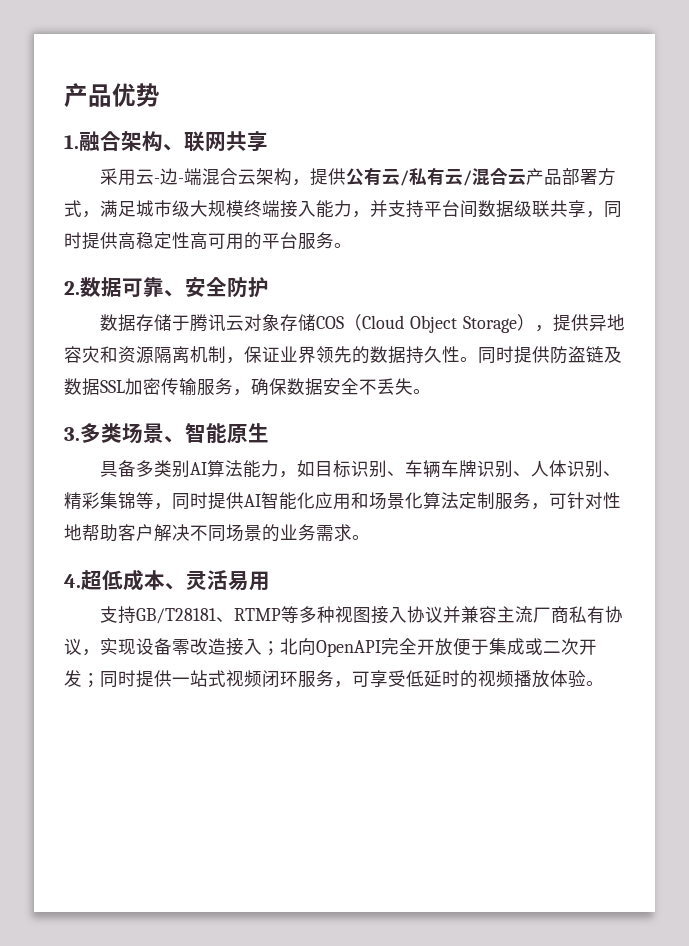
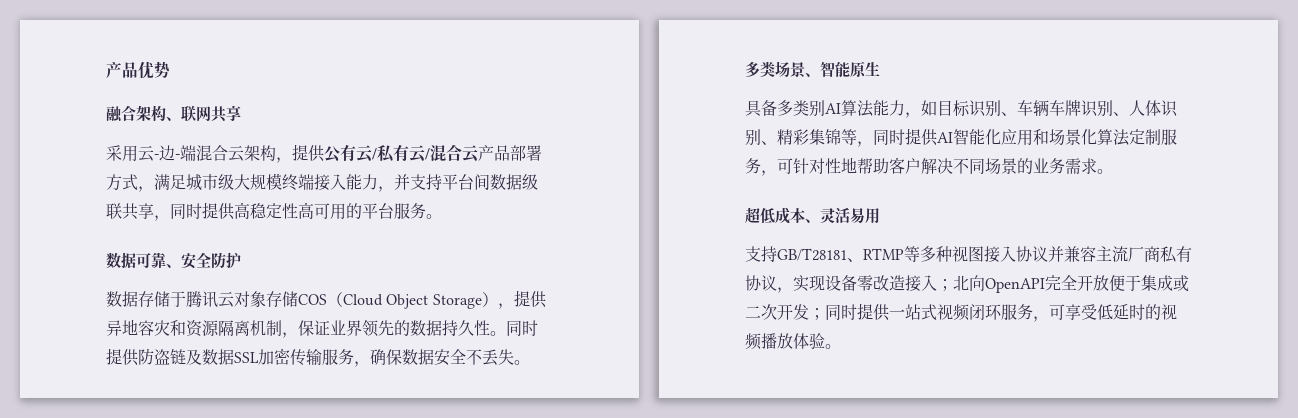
- 1.融合架构、联网共享
+ 融合架构、联网共享
- 2.数据可靠、安全防护
+ 数据可靠、安全防护
- 3.多类场景、智能原生
+ 多类场景、智能原生
- 4.超低成本、灵活易用
+ 超低成本、灵活易用

